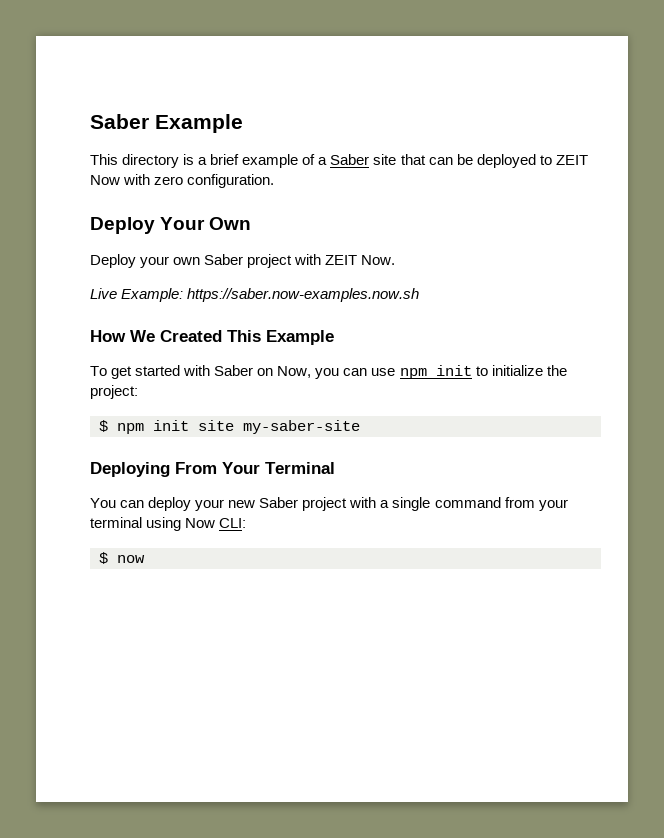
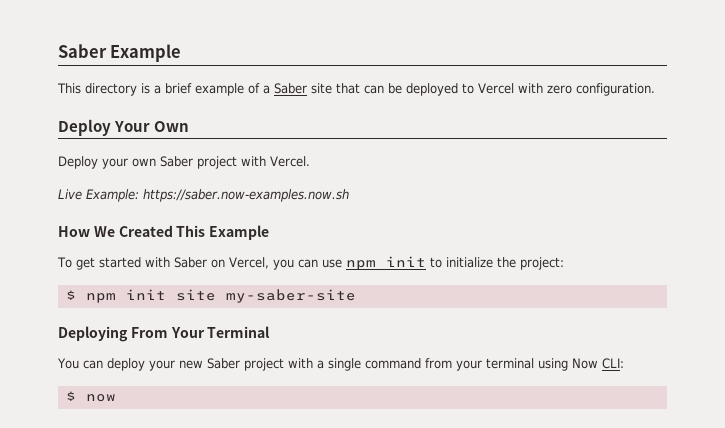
- This directory is a brief example of a Saber site that can be deployed to ZEIT Now with zero configuration.
+ This directory is a brief example of a Saber site that can be deployed to Vercel with zero configuration.
- Deploy your own Saber project with ZEIT Now.
+ Deploy your own Saber project with Vercel.
- To get started with Saber on Now, you can use npm init to initialize the project:
+ To get started with Saber on Vercel, you can use npm init to initialize the project:

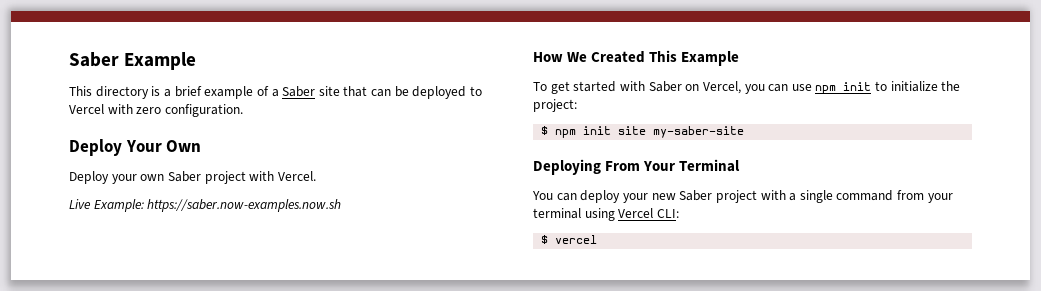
- You can deploy your new Saber project with a single command from your terminal using Now CLI:
+ You can deploy your new Saber project with a single command from your terminal using Vercel CLI:
- $ now
+ $ vercel

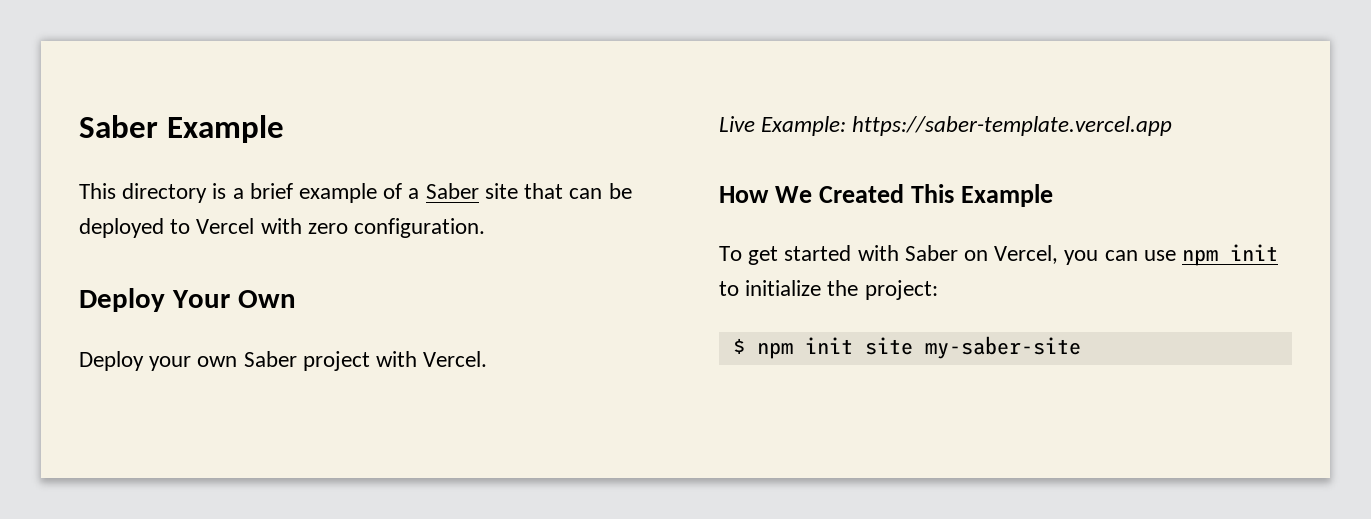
- Live Example: https://saber.now-examples.now.sh
+ Live Example: https://saber-template.vercel.app
- Deploying From Your Terminal
- You can deploy your new Saber project with a single command from your terminal using Vercel CLI:
- $ vercel

